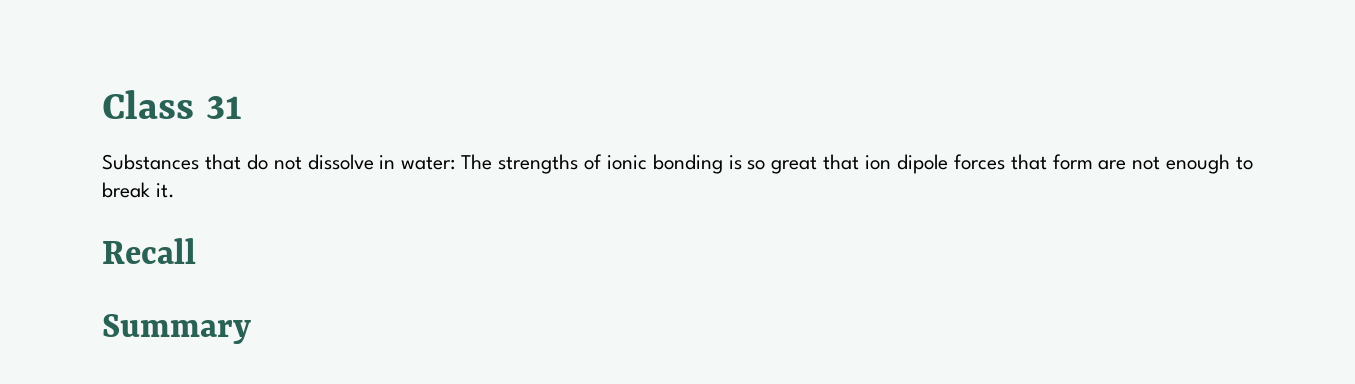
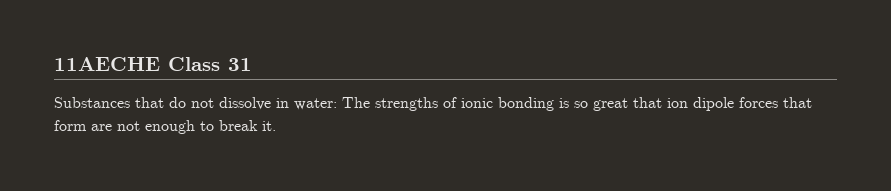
- Class 31
+ 11AECHE Class 31
- Recall
- Summary

